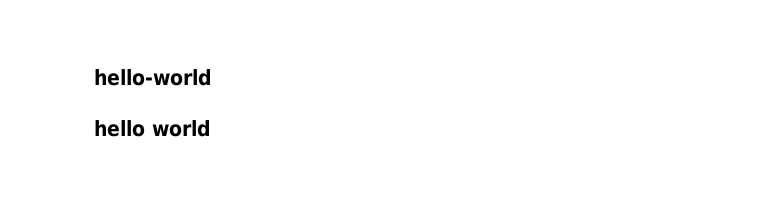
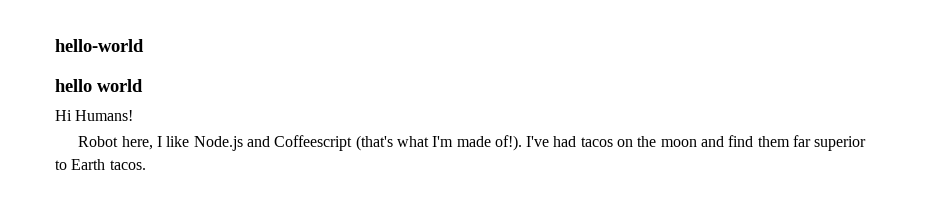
+ Hi Humans!
+ Robot here, I like Node.js and Coffeescript (that's what I'm made of!). I've had tacos on the moon and find them far superior to Earth tacos.

